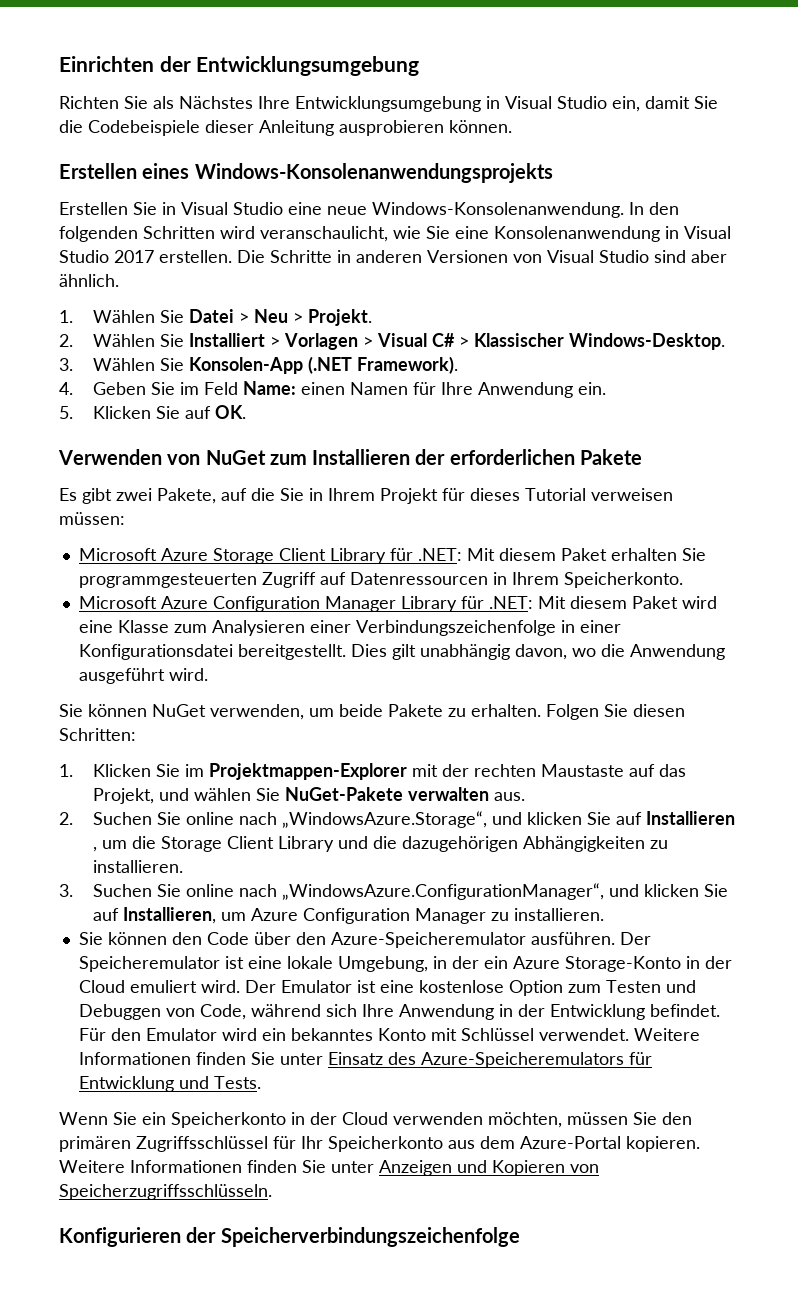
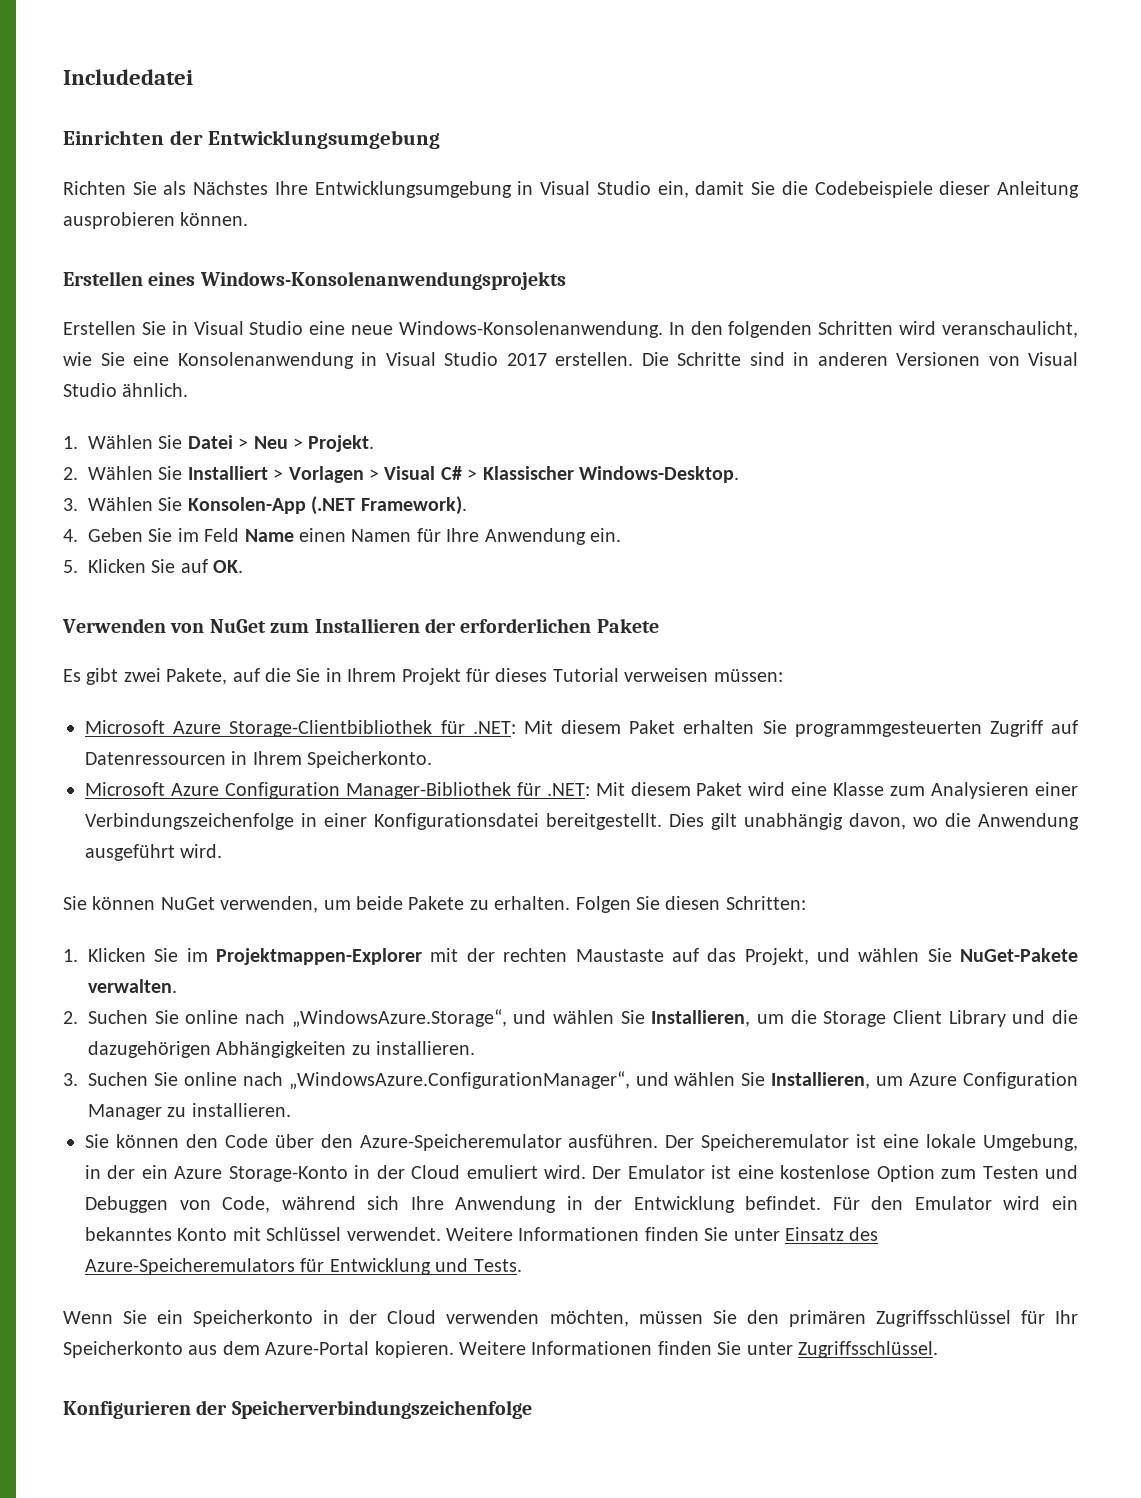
+ Includedatei
- Die Schritte in anderen Versionen von Visual Studio sind aber ähnlich.
+ Die Schritte sind in anderen Versionen von Visual Studio ähnlich.
- 4. Geben Sie im Feld Name: einen Namen für Ihre Anwendung ein.
+ 4. Geben Sie im Feld Name einen Namen für Ihre Anwendung ein.
- Microsoft Azure Storage Client Library für .NET: Mit diesem Paket erhalten Sie programmgesteuerten Zugriff auf Datenressourcen in Ihrem Speicherkonto.
+ Microsoft Azure Storage-Clientbibliothek für .NET: Mit diesem Paket erhalten Sie programmgesteuerten Zugriff auf Datenressourcen in Ihrem Speicherkonto.
- Microsoft Azure Configuration Manager Library für .NET: Mit diesem Paket wird eine Klasse zum Analysieren einer Verbindungszeichenfolge in einer Konfigurationsdatei bereitgestellt.
+ Microsoft Azure Configuration Manager-Bibliothek für .NET: Mit diesem Paket wird eine Klasse zum Analysieren einer Verbindungszeichenfolge in einer Konfigurationsdatei bereitgestellt.
- 1. Klicken Sie im Projektmappen-Explorer mit der rechten Maustaste auf das Projekt, und wählen Sie NuGet-Pakete verwalten aus.
+ 1. Klicken Sie im Projektmappen-Explorer mit der rechten Maustaste auf das Projekt, und wählen Sie NuGet-Pakete verwalten.
- 2. Suchen Sie online nach „WindowsAzure.Storage“, und klicken Sie auf Installieren , um die Storage Client Library und die dazugehörigen Abhängigkeiten zu installieren.
+ 2. Suchen Sie online nach „WindowsAzure.Storage“, und wählen Sie Installieren, um die Storage Client Library und die dazugehörigen Abhängigkeiten zu installieren.
- 3. Suchen Sie online nach „WindowsAzure.ConfigurationManager“, und klicken Sie auf Installieren, um Azure Configuration Manager zu installieren.
+ 3. Suchen Sie online nach „WindowsAzure.ConfigurationManager“, und wählen Sie Installieren, um Azure Configuration Manager zu installieren.
- Weitere Informationen finden Sie unter Anzeigen und Kopieren von Speicherzugriffsschlüsseln.
+ Weitere Informationen finden Sie unter Zugriffsschlüssel.

